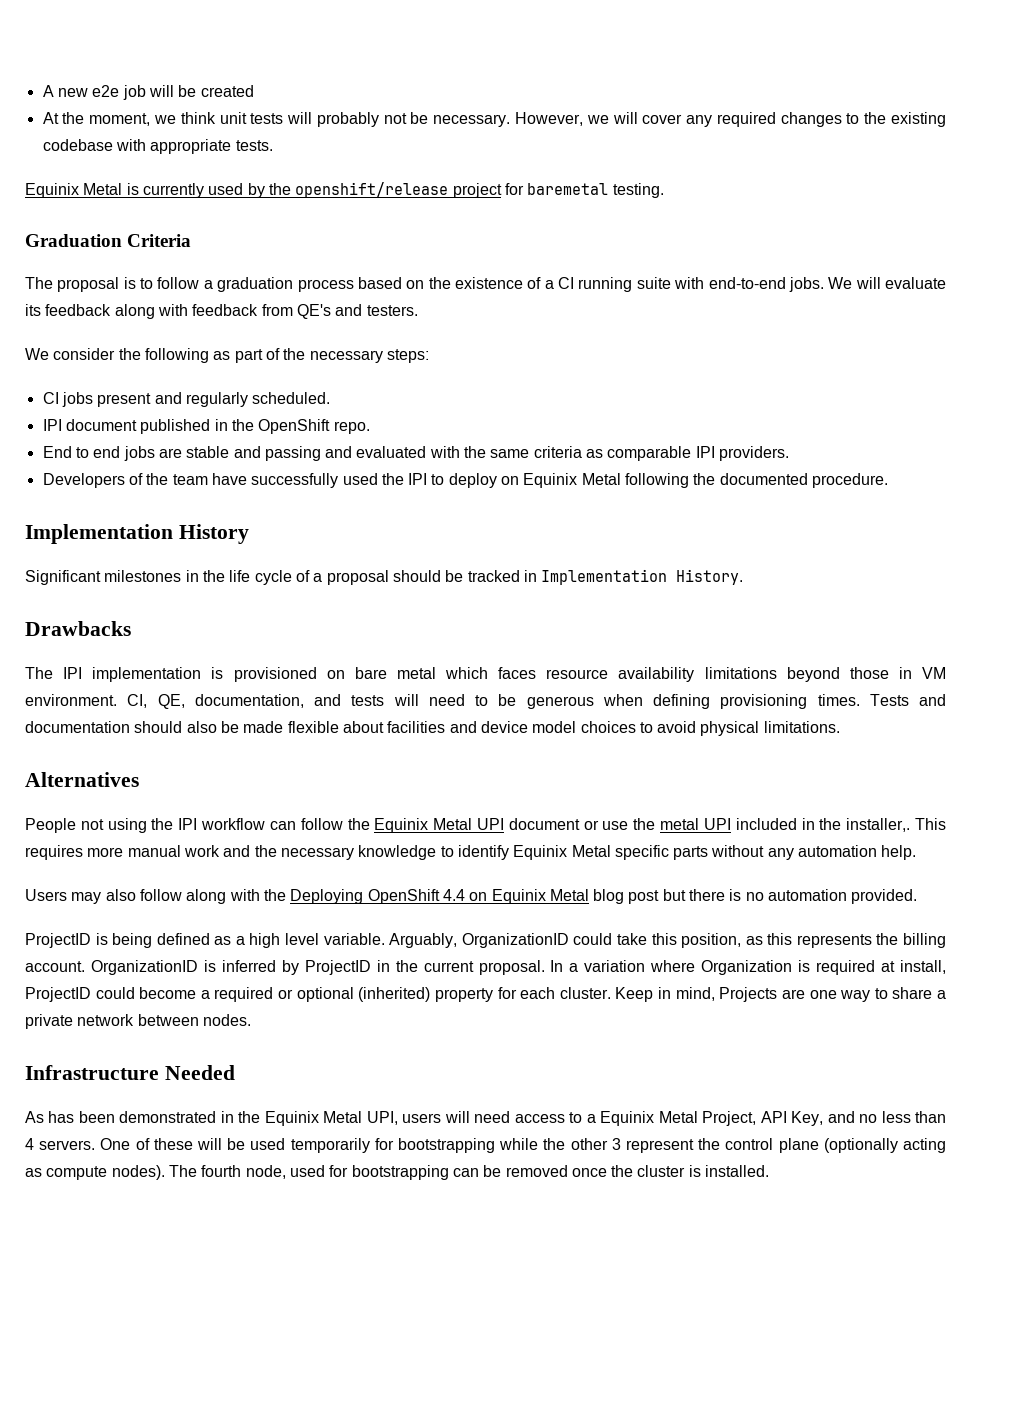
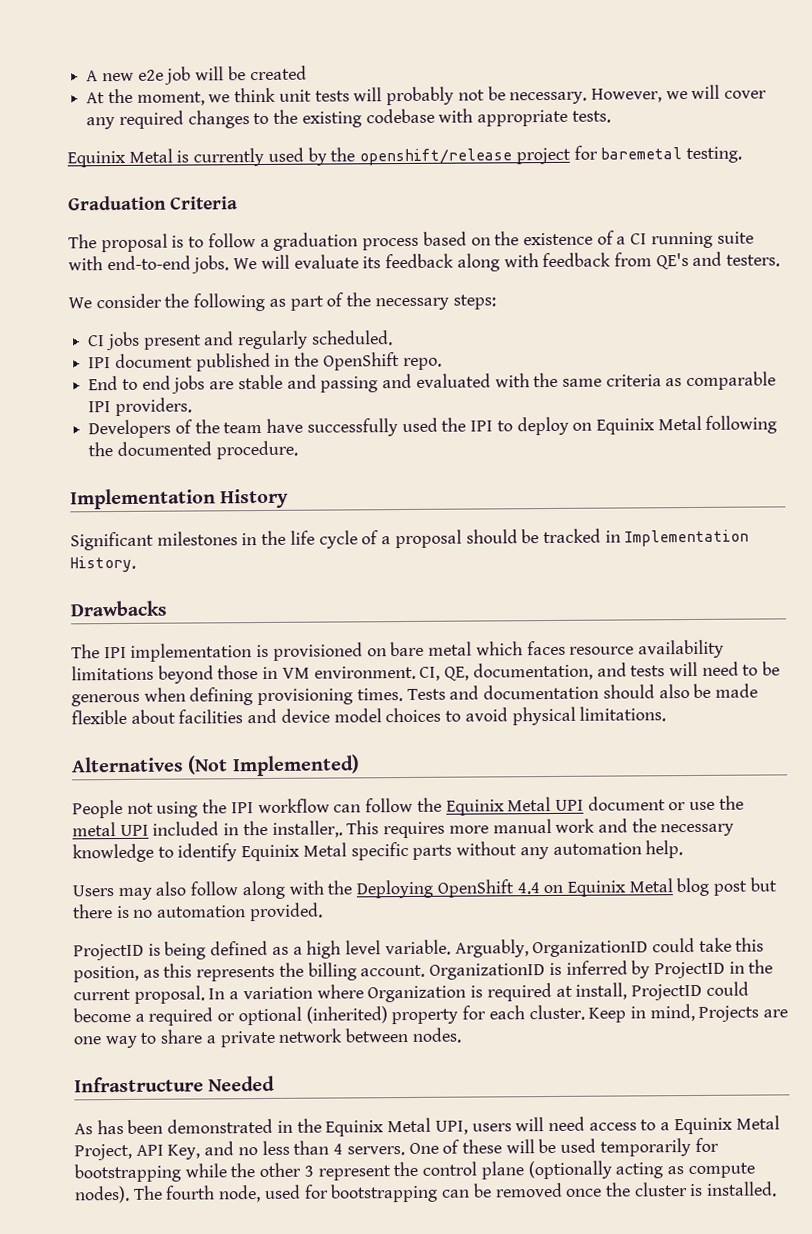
- Alternatives
+ Alternatives (Not Implemented)

